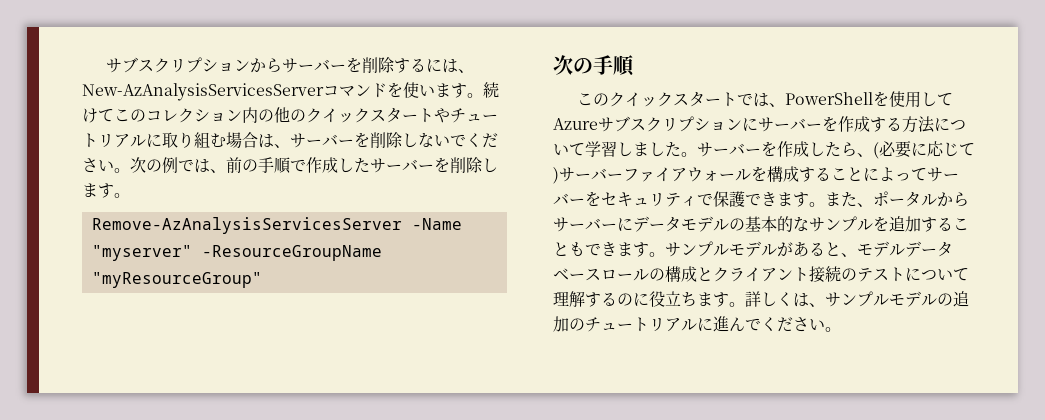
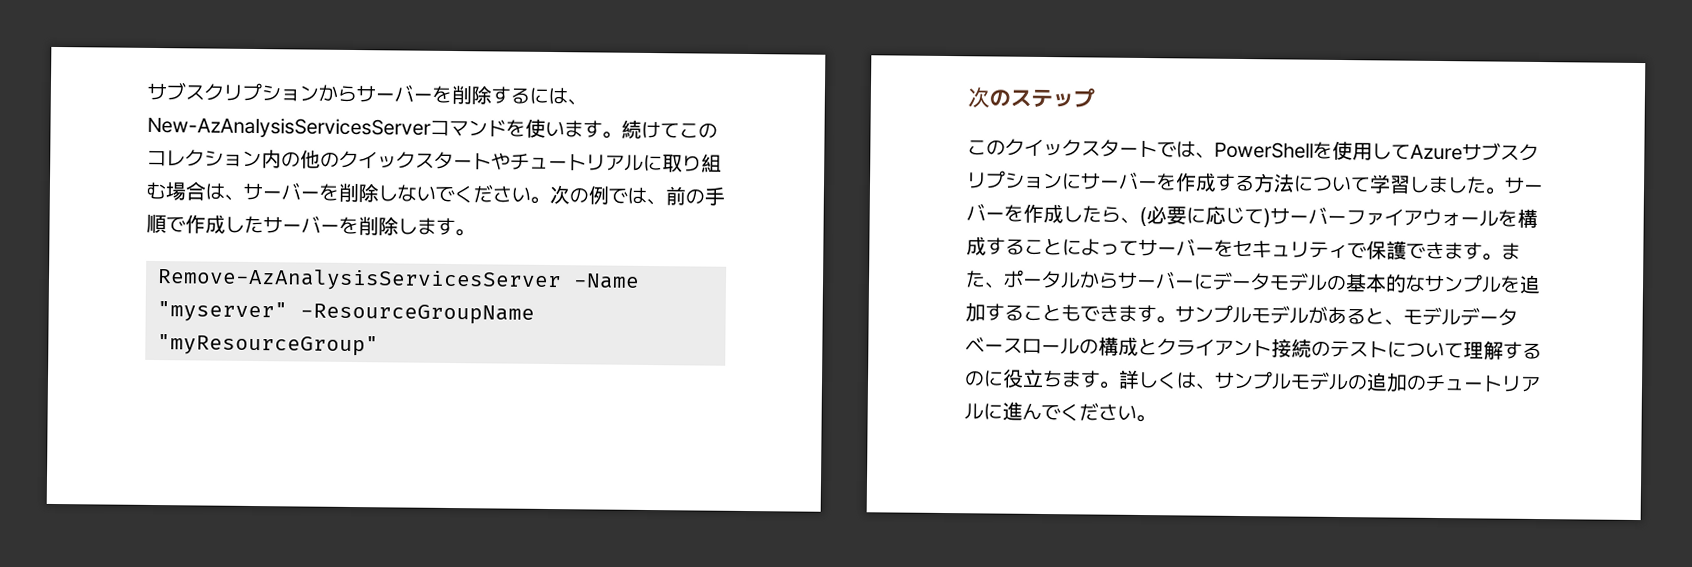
- 次の手順
+ 次のステップ

